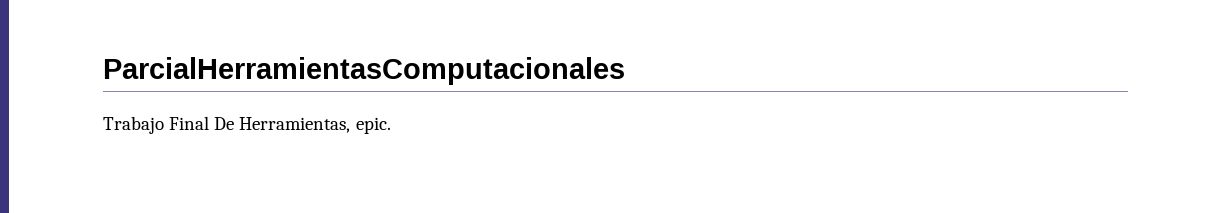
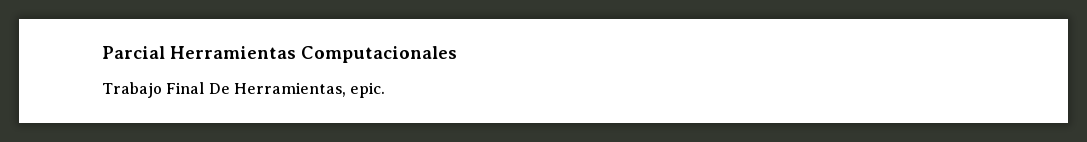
- ParcialHerramientasComputacionales
+ Parcial Herramientas Computacionales

